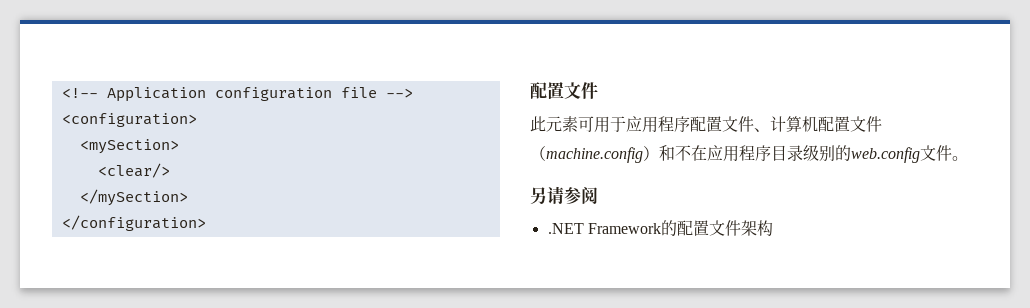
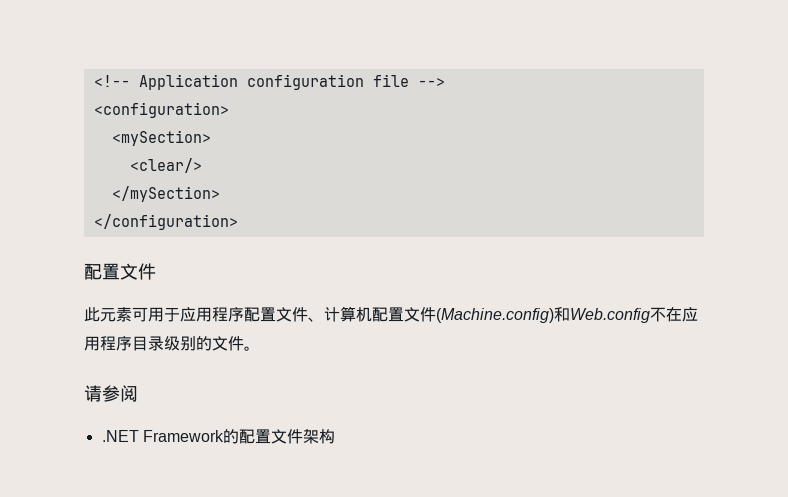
- 此元素可用于应用程序配置文件、计算机配置文件（machine.config）和不在应用程序目录级别的web.config文件。
+ 此元素可用于应用程序配置文件、计算机配置文件(Machine.config)和Web.config不在应用程序目录级别的文件。
- 另请参阅
+ 请参阅

